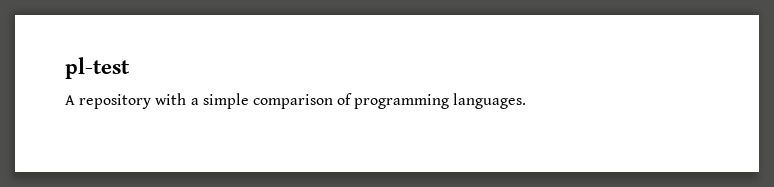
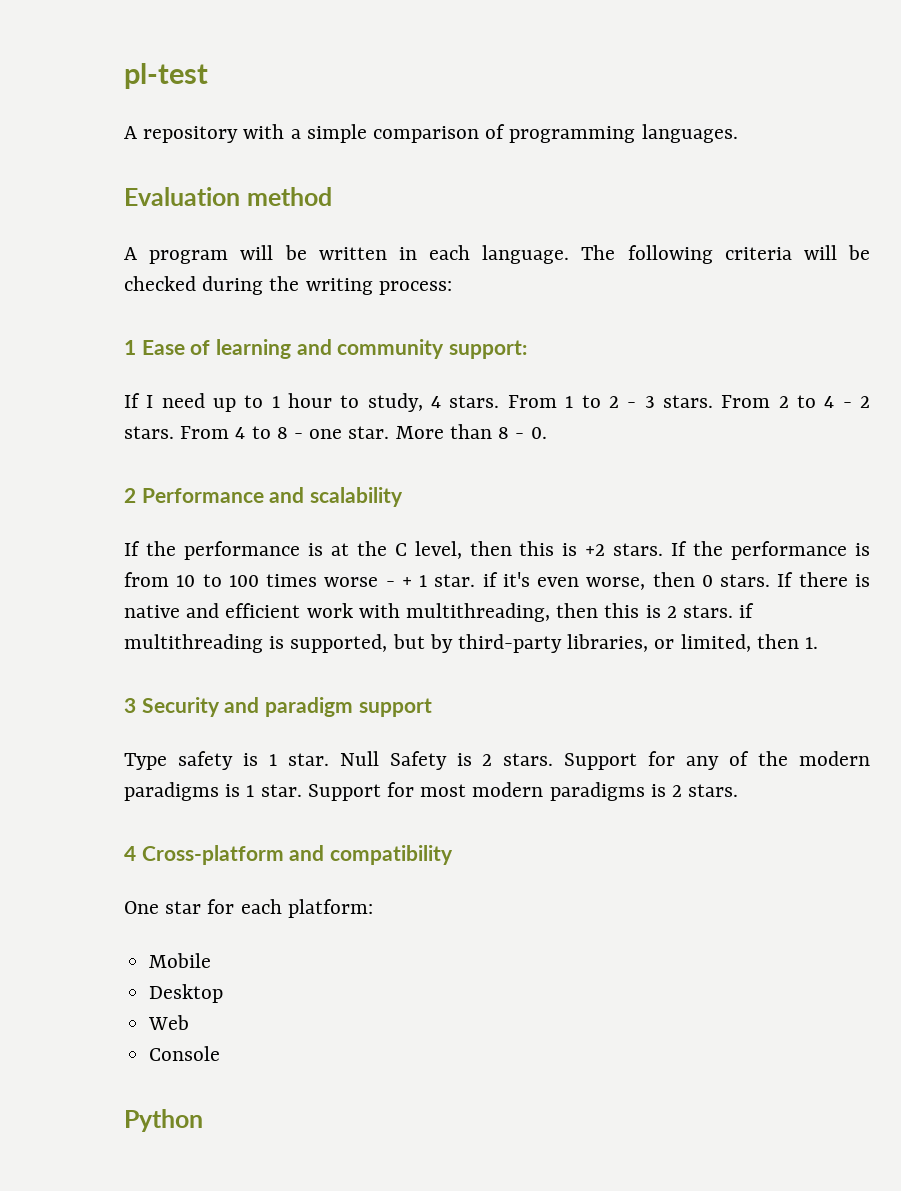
+ Evaluation method
+ A program will be written in each language. The following criteria will be checked during the writing process:
+ 1 Ease of learning and community support:
+ If I need up to 1 hour to study, 4 stars. From 1 to 2 - 3 stars. From 2 to 4 - 2 stars. From 4 to 8 - one star. More than 8 - 0.
+ 2 Performance and scalability
+ If the performance is at the C level, then this is +2 stars. If the performance is from 10 to 100 times worse - + 1 star. if it's even worse, then 0 stars. If there is native and efficient work with multithreading, then this is 2 stars. if multithreading is supported, but by third-party libraries, or limited, then 1.
+ 3 Security and paradigm support
+ Type safety is 1 star. Null Safety is 2 stars. Support for any of the modern paradigms is 1 star. Support for most modern paradigms is 2 stars.
+ 4 Cross-platform and compatibility
+ One star for each platform:
+ Mobile
+ Desktop
+ Web
+ Console
+ Python

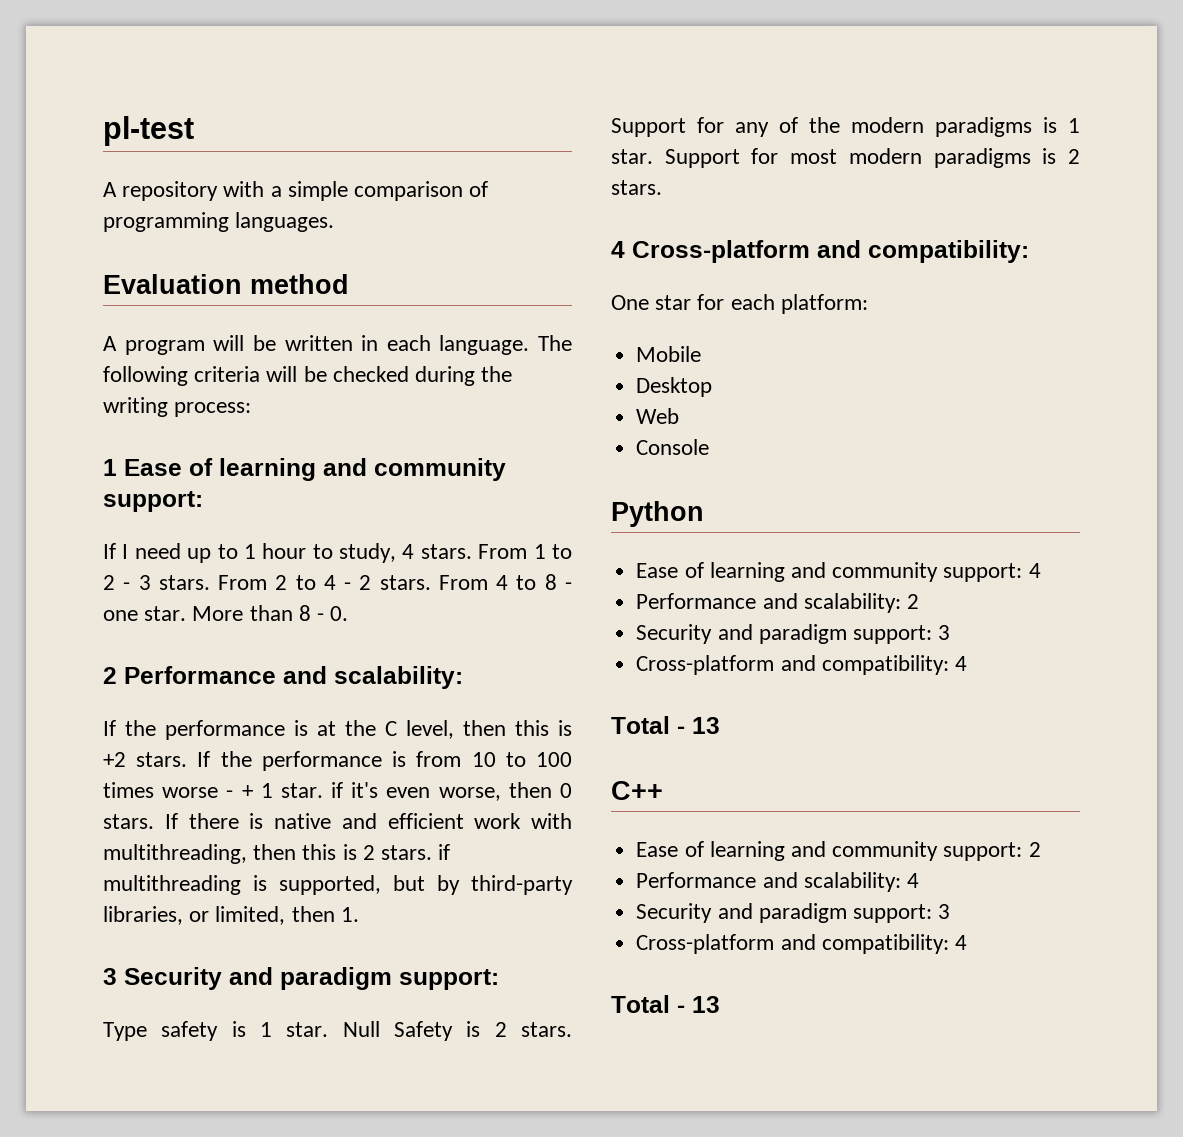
- 2 Performance and scalability
+ 2 Performance and scalability:
- 3 Security and paradigm support
+ 3 Security and paradigm support:
- 4 Cross-platform and compatibility
+ 4 Cross-platform and compatibility:
+ Ease of learning and community support: 4
+ Performance and scalability: 2
+ Security and paradigm support: 3
+ Cross-platform and compatibility: 4
+ Total - 13
+ C++
+ Ease of learning and community support: 2
+ Performance and scalability: 4
+ Security and paradigm support: 3
+ Cross-platform and compatibility: 4
+ Total - 13

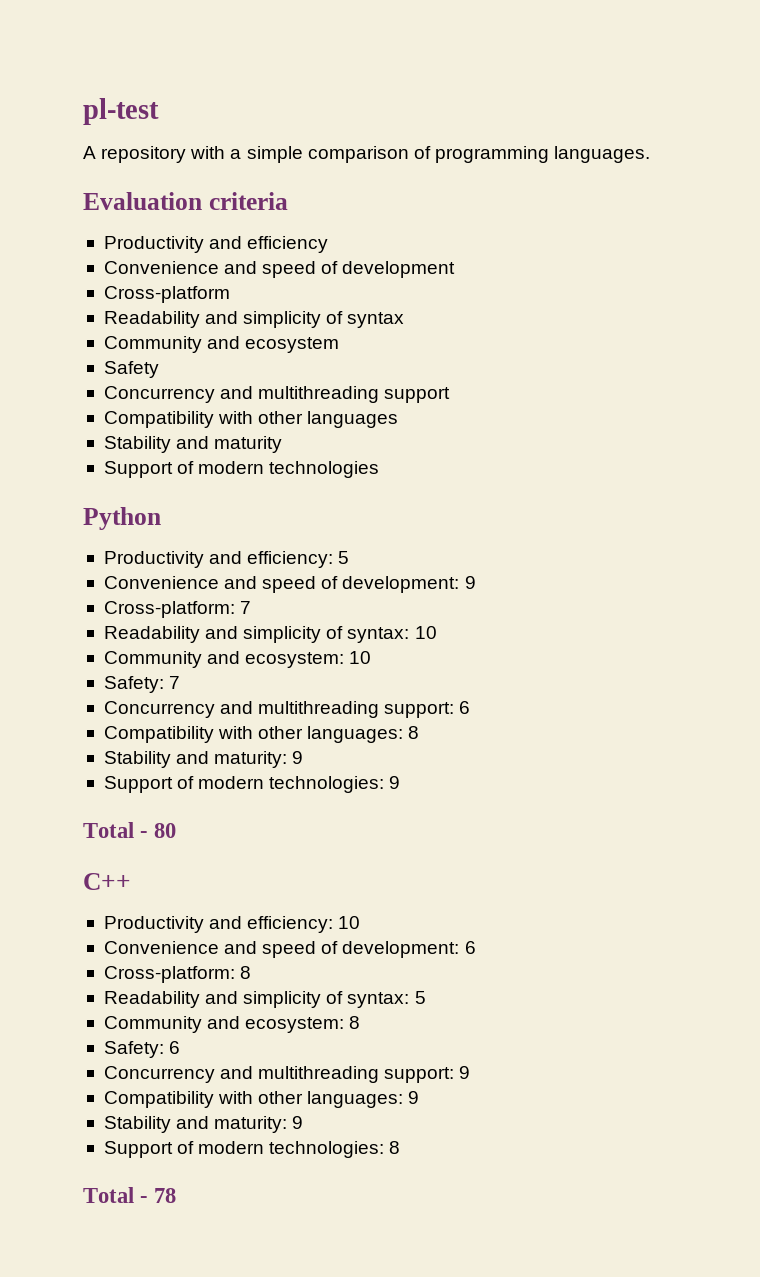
- Evaluation method
- A program will be written in each language. The following criteria will be checked during the writing process:
- 1 Ease of learning and community support:
- If I need up to 1 hour to study, 4 stars. From 1 to 2 - 3 stars. From 2 to 4 - 2 stars. From 4 to 8 - one star. More than 8 - 0.
- 2 Performance and scalability:
- If the performance is at the C level, then this is +2 stars. If the performance is from 10 to 100 times worse - + 1 star. if it's even worse, then 0 stars. If there is native and efficient work with multithreading, then this is 2 stars. if multithreading is supported, but by third-party libraries, or limited, then 1.
- 3 Security and paradigm support:
- Type safety is 1 star. Null Safety is 2 stars. Support for any of the modern paradigms is 1 star. Support for most modern paradigms is 2 stars.
- 4 Cross-platform and compatibility:
- One star for each platform:
- Mobile
- Desktop
- Web
- Console
+ Evaluation criteria
+ Productivity and efficiency
+ Convenience and speed of development
+ Cross-platform
+ Readability and simplicity of syntax
+ Community and ecosystem
+ Safety
+ Concurrency and multithreading support
+ Compatibility with other languages
+ Stability and maturity
+ Support of modern technologies
  Python
- Ease of learning and community support: 4
- Performance and scalability: 2
- Security and paradigm support: 3
- Cross-platform and compatibility: 4
- Total - 13
+ Productivity and efficiency: 5
+ Convenience and speed of development: 9
+ Cross-platform: 7
+ Readability and simplicity of syntax: 10
+ Community and ecosystem: 10
+ Safety: 7
+ Concurrency and multithreading support: 6
+ Compatibility with other languages: 8
+ Stability and maturity: 9
+ Support of modern technologies: 9
+ Total - 80
- Ease of learning and community support: 2
- Performance and scalability: 4
- Security and paradigm support: 3
- Cross-platform and compatibility: 4
- Total - 13
+ Productivity and efficiency: 10
+ Convenience and speed of development: 6
+ Cross-platform: 8
+ Readability and simplicity of syntax: 5
+ Community and ecosystem: 8
+ Safety: 6
+ Concurrency and multithreading support: 9
+ Compatibility with other languages: 9
+ Stability and maturity: 9
+ Support of modern technologies: 8
+ Total - 78

